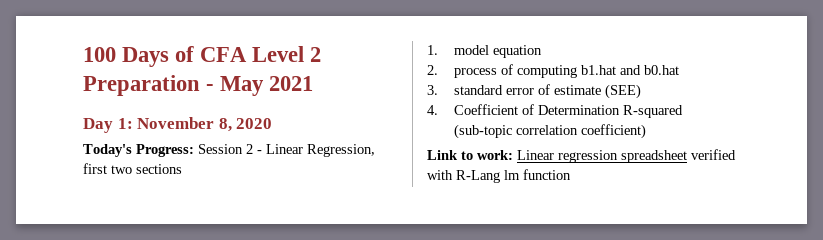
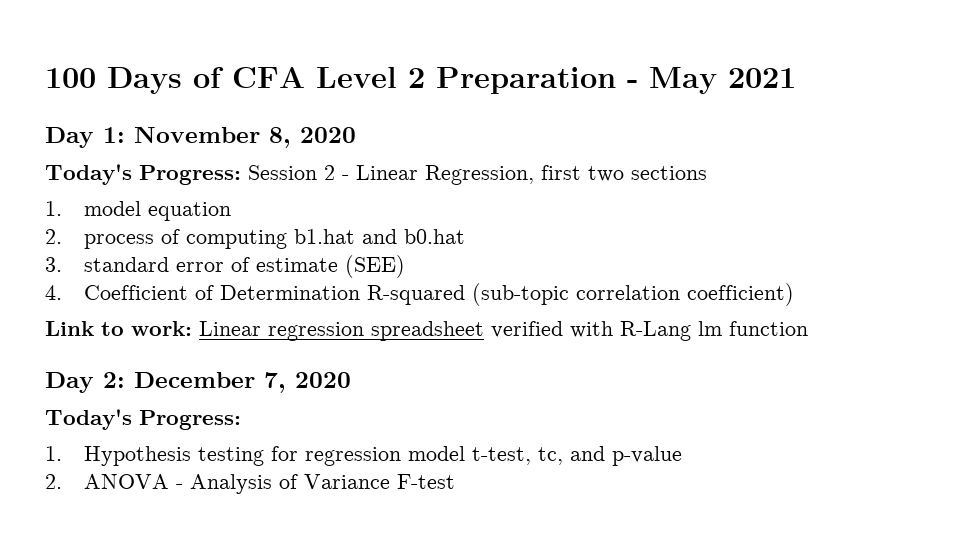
+ Day 2: December 7, 2020
+ Today's Progress:
+ 1. Hypothesis testing for regression model t-test, tc, and p-value
+ 2. ANOVA - Analysis of Variance F-test

